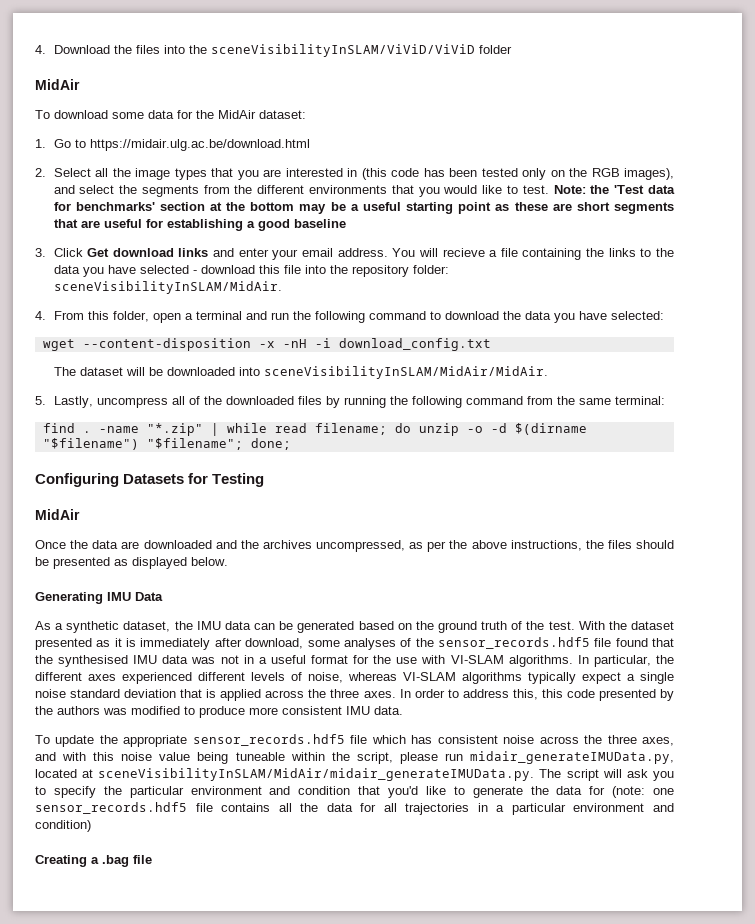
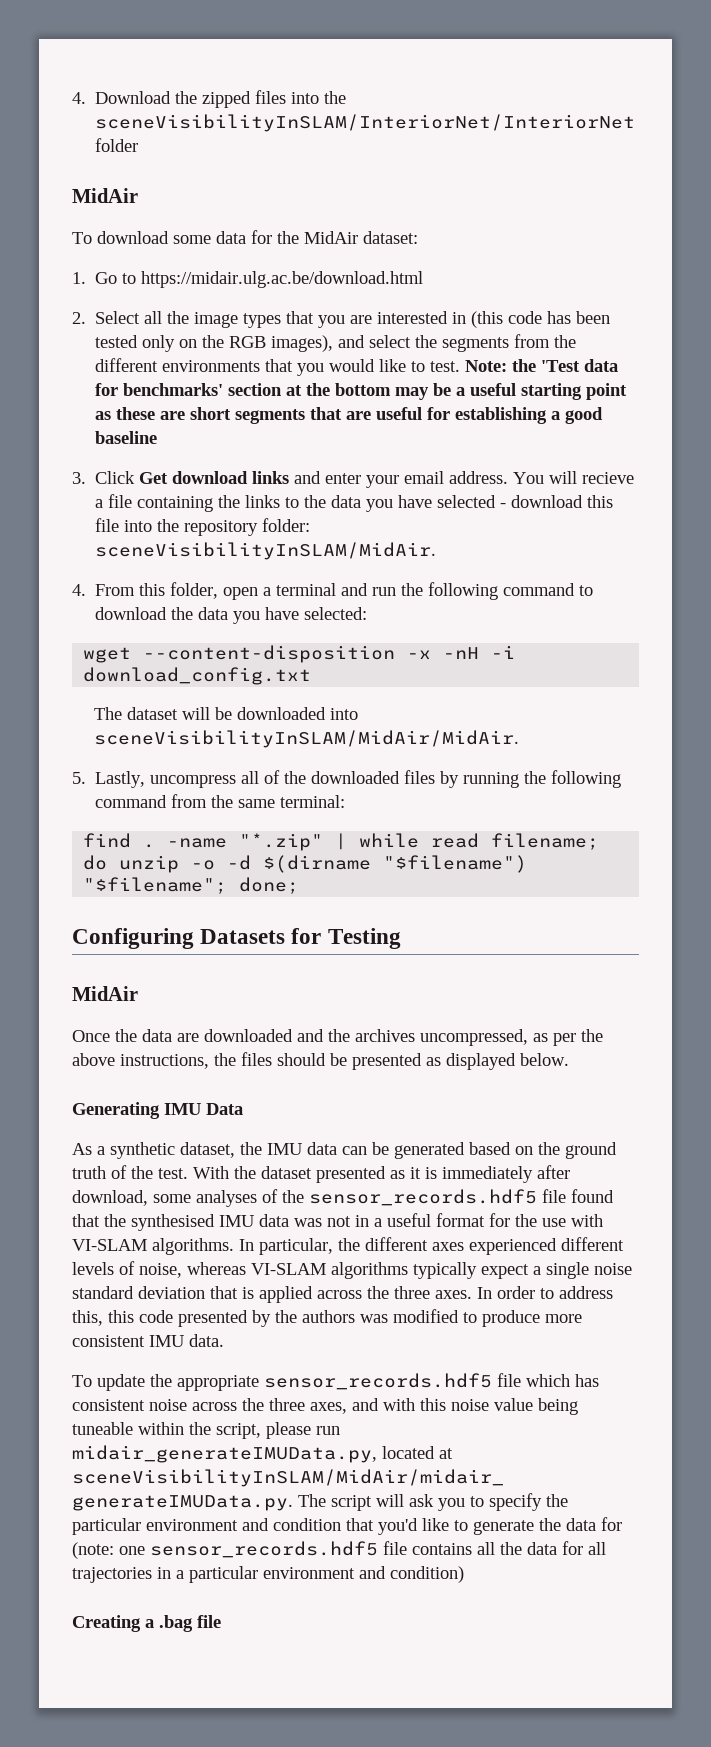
- 4. Download the files into the sceneVisibilityInSLAM/ViViD/ViViD folder
+ 4. Download the zipped files into the sceneVisibilityInSLAM/InteriorNet/InteriorNet folder

